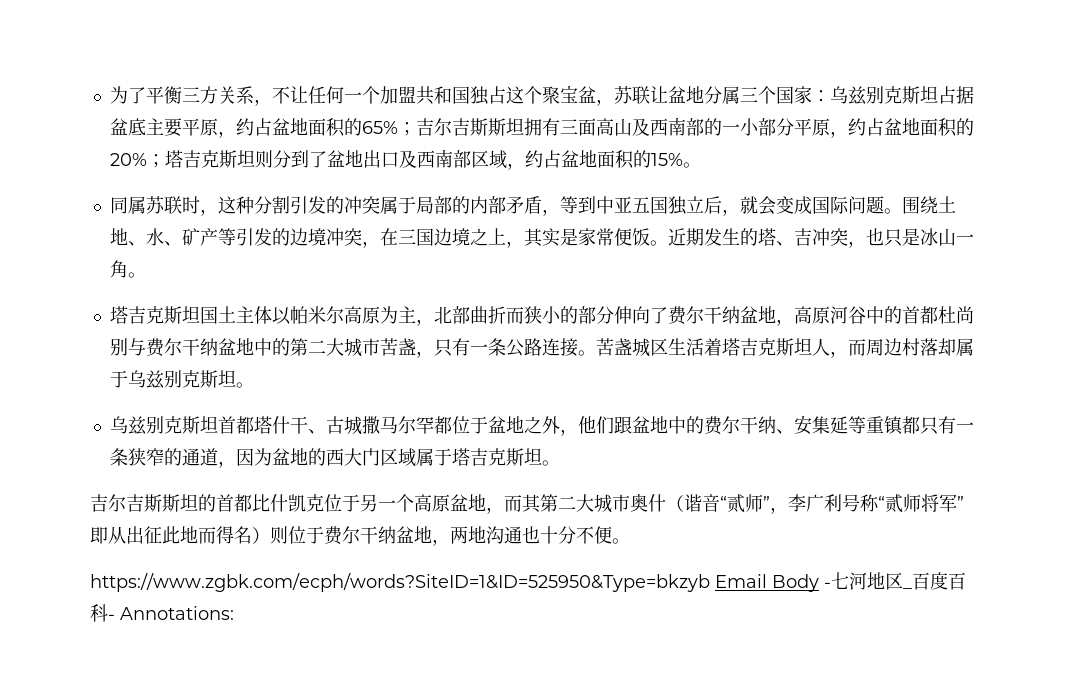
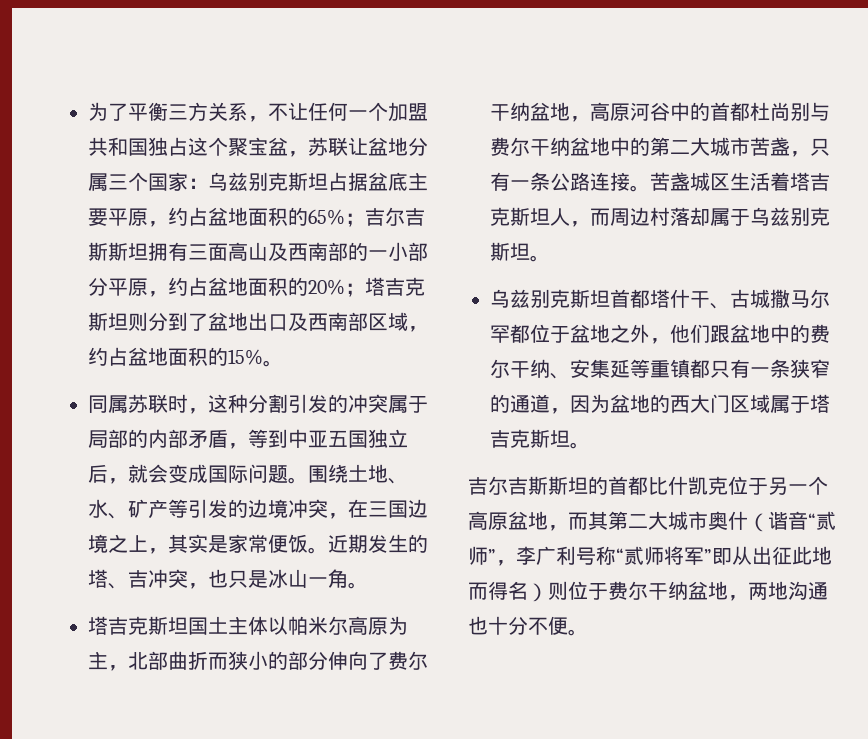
- https://www.zgbk.com/ecph/words?SiteID=1&ID=525950&Type=bkzyb Email Body -七河地区_百度百科- Annotations:

